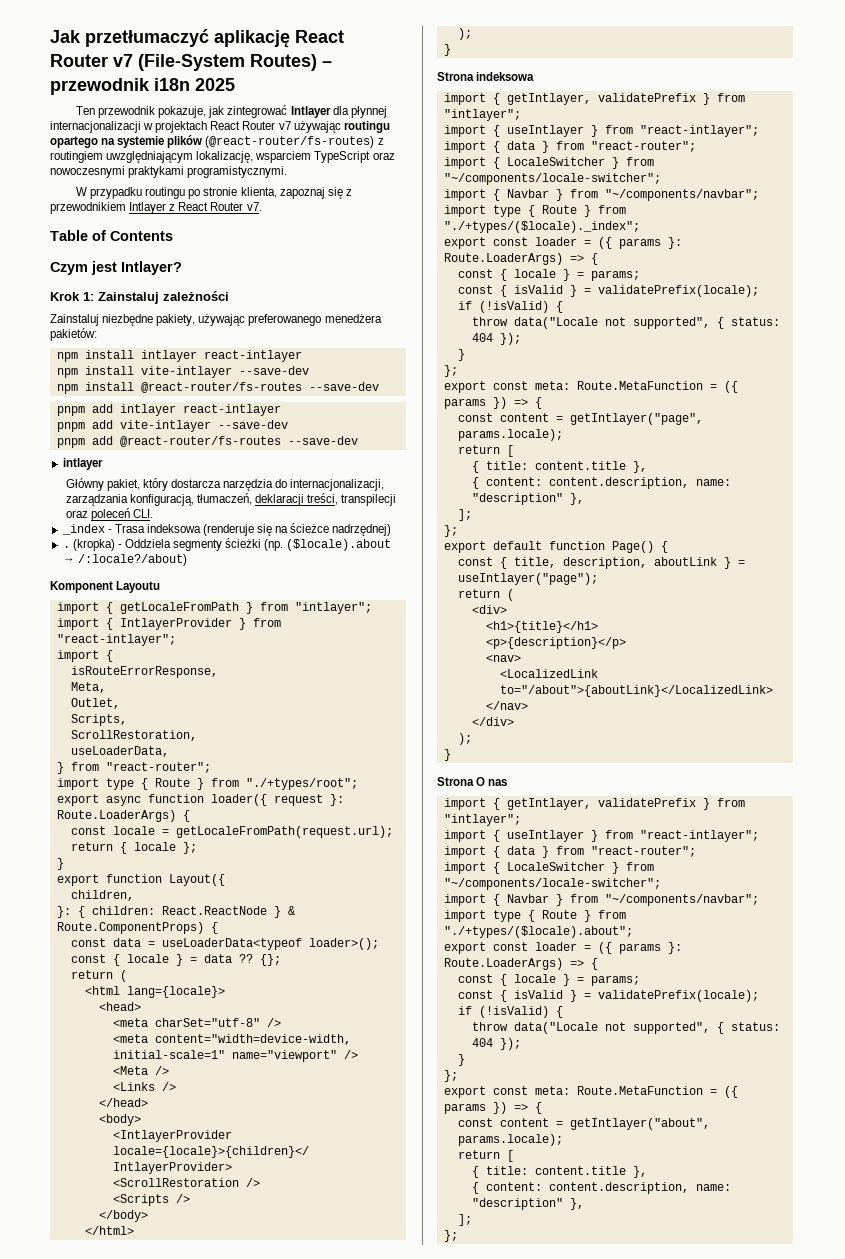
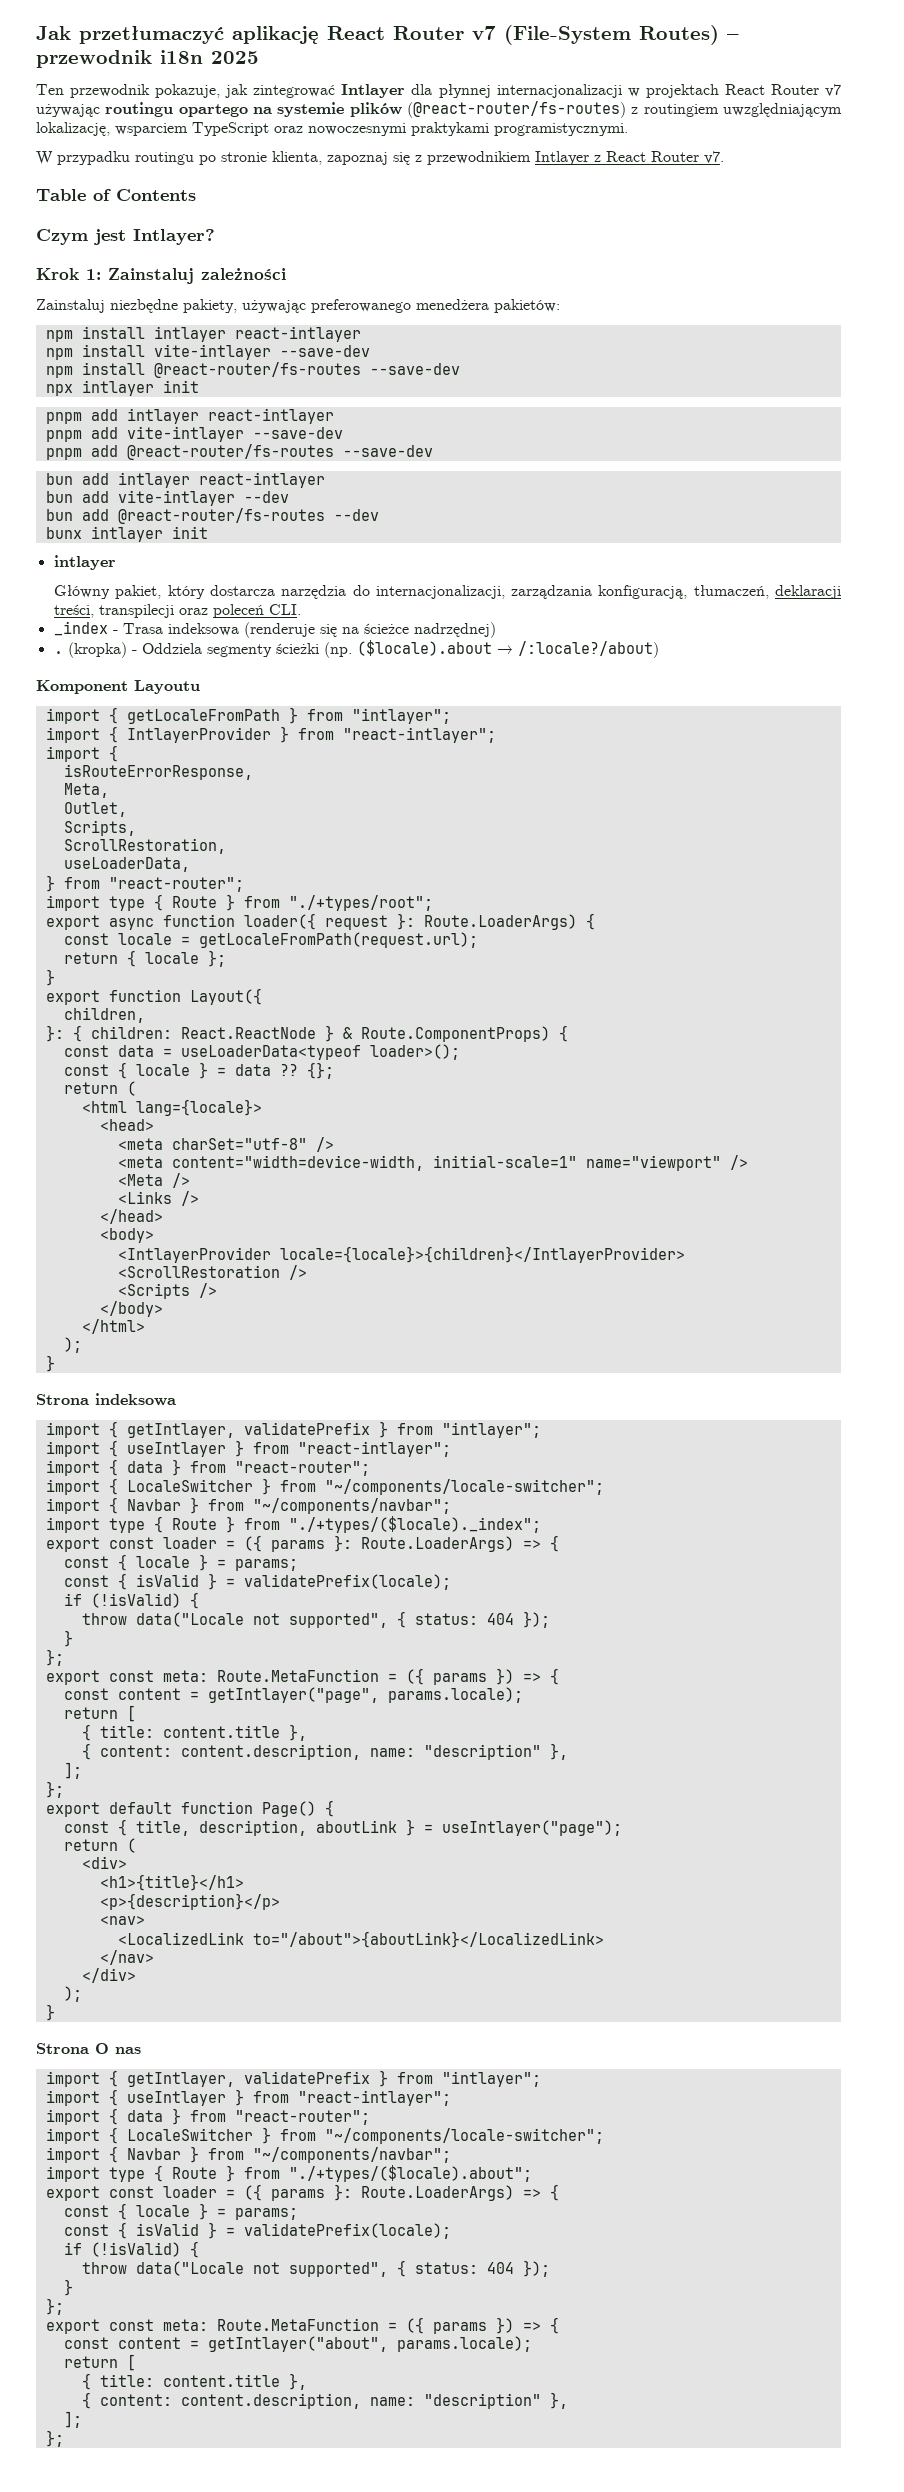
+ npx intlayer init
+ bun add intlayer react-intlayer
+ bun add vite-intlayer --dev
+ bun add @react-router/fs-routes --dev
+ bunx intlayer init

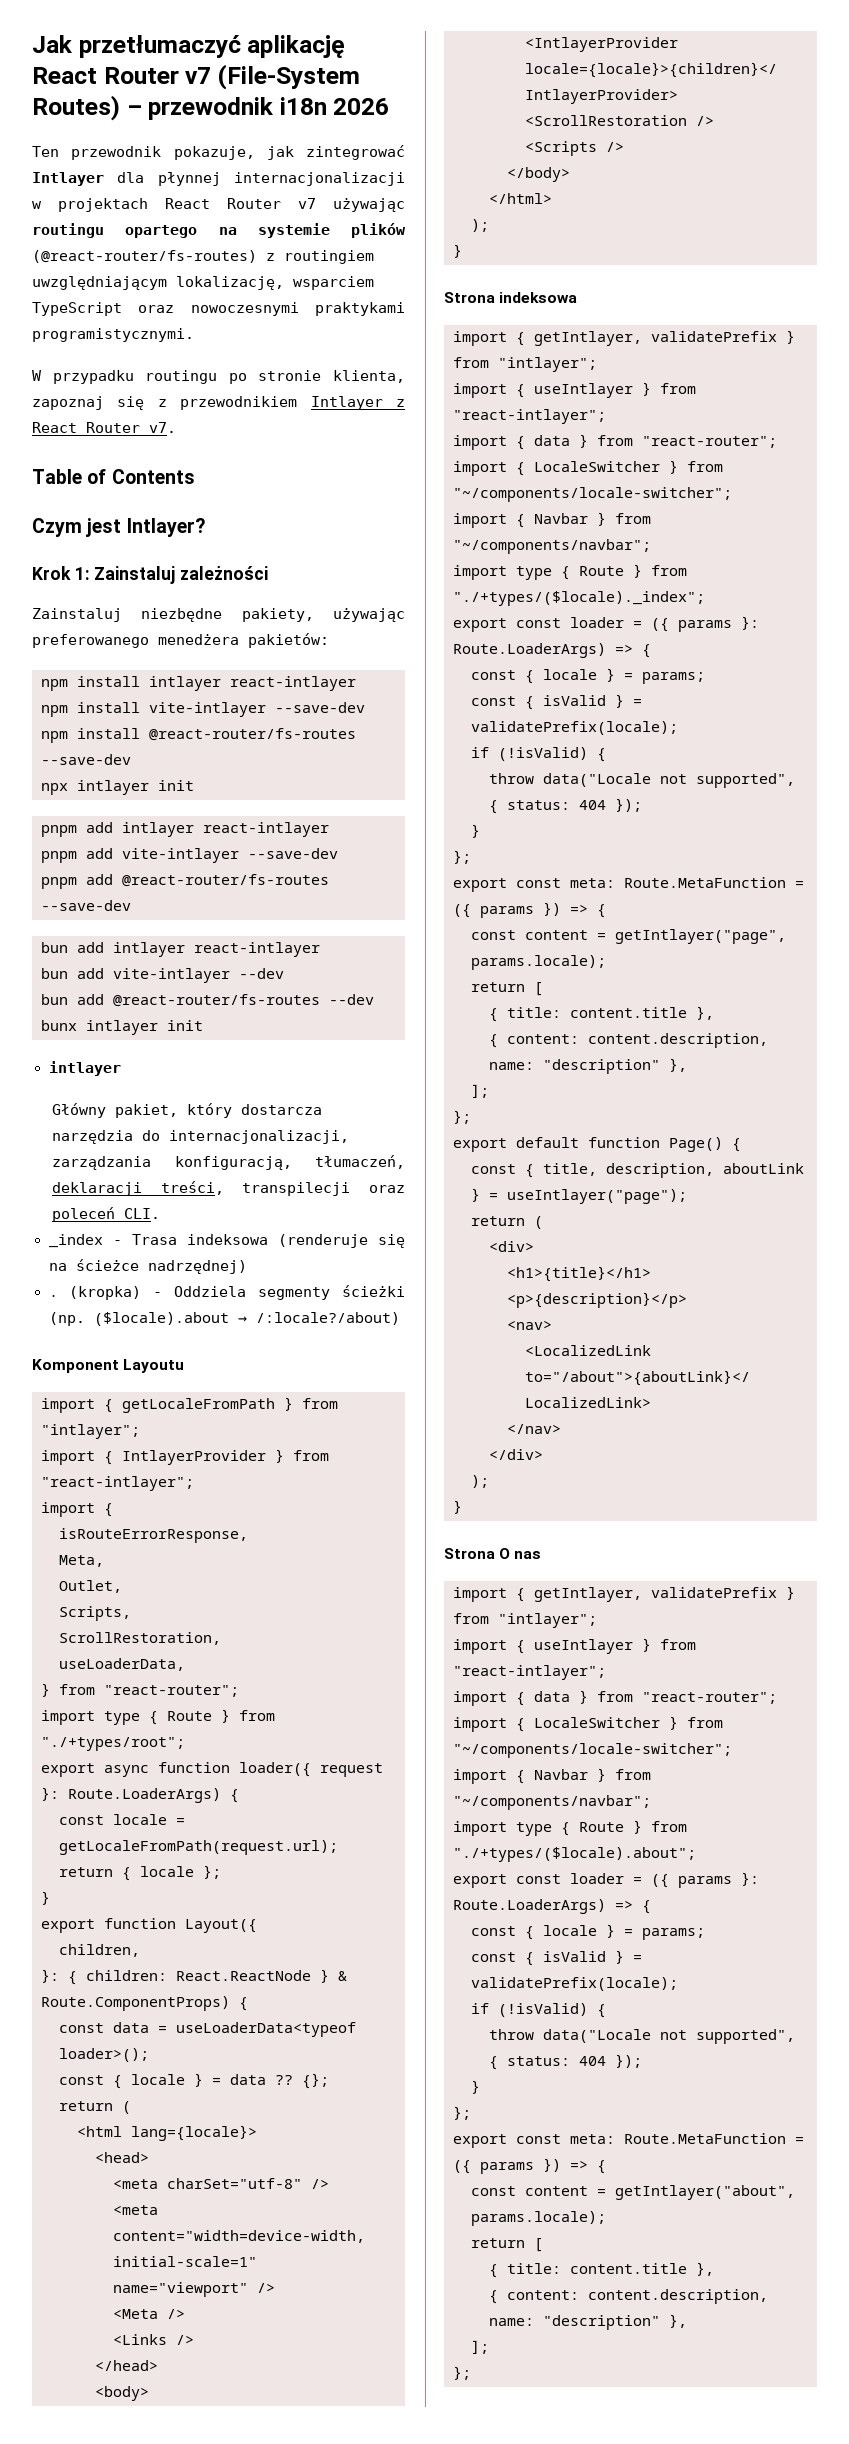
- Jak przetłumaczyć aplikację React Router v7 (File-System Routes) – przewodnik i18n 2025
+ Jak przetłumaczyć aplikację React Router v7 (File-System Routes) – przewodnik i18n 2026

